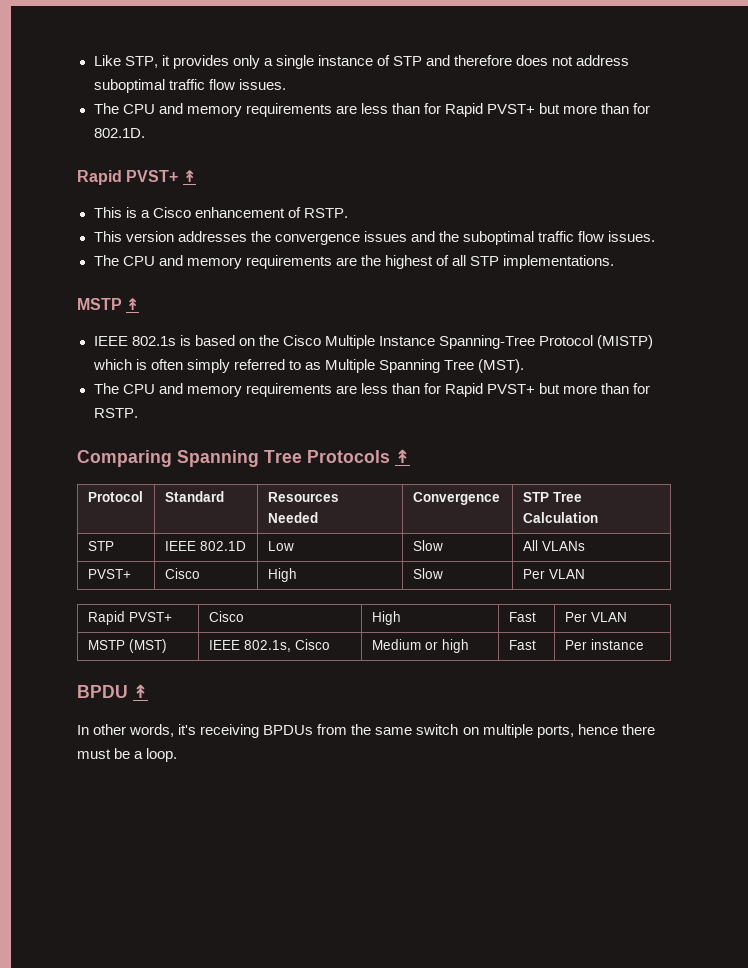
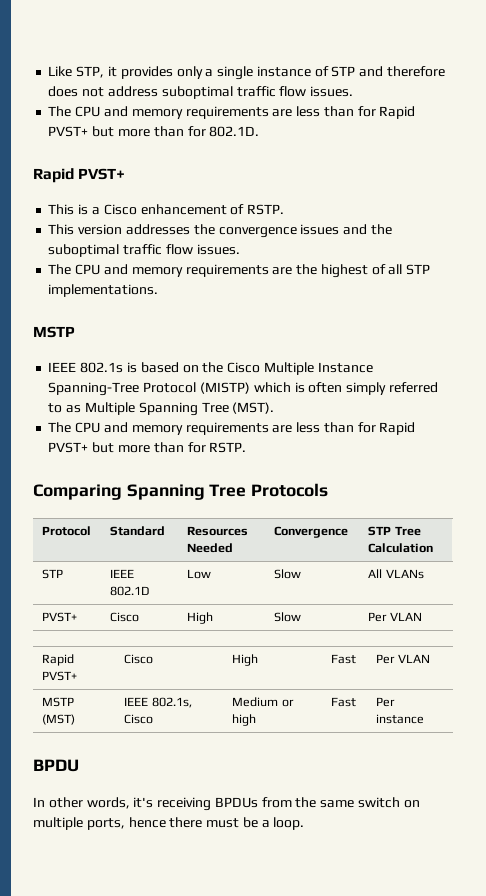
  The CPU and memory requirements are less than for Rapid PVST+ but more than for 802.1D.
- Rapid PVST+ ↟
+ Rapid PVST+
  The CPU and memory requirements are the highest of all STP implementations.
- MSTP ↟
+ MSTP
- Comparing Spanning Tree Protocols ↟
+ Comparing Spanning Tree Protocols
- BPDU ↟
+ BPDU

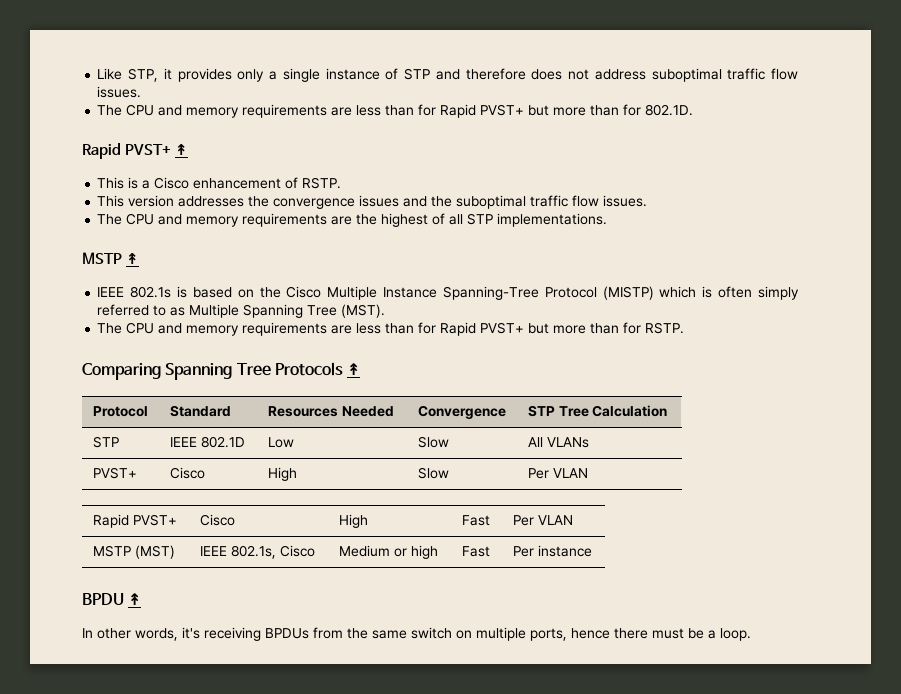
  The CPU and memory requirements are less than for Rapid PVST+ but more than for 802.1D.
- Rapid PVST+
+ Rapid PVST+ ↟
  The CPU and memory requirements are the highest of all STP implementations.
- MSTP
+ MSTP ↟
- Comparing Spanning Tree Protocols
+ Comparing Spanning Tree Protocols ↟
- BPDU
+ BPDU ↟

